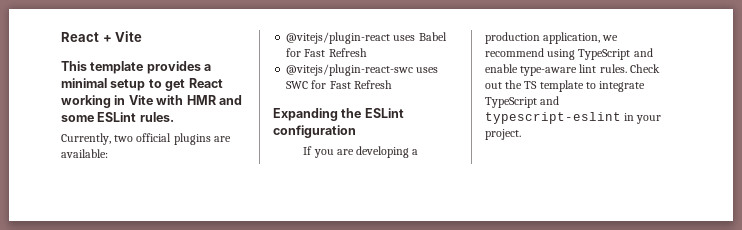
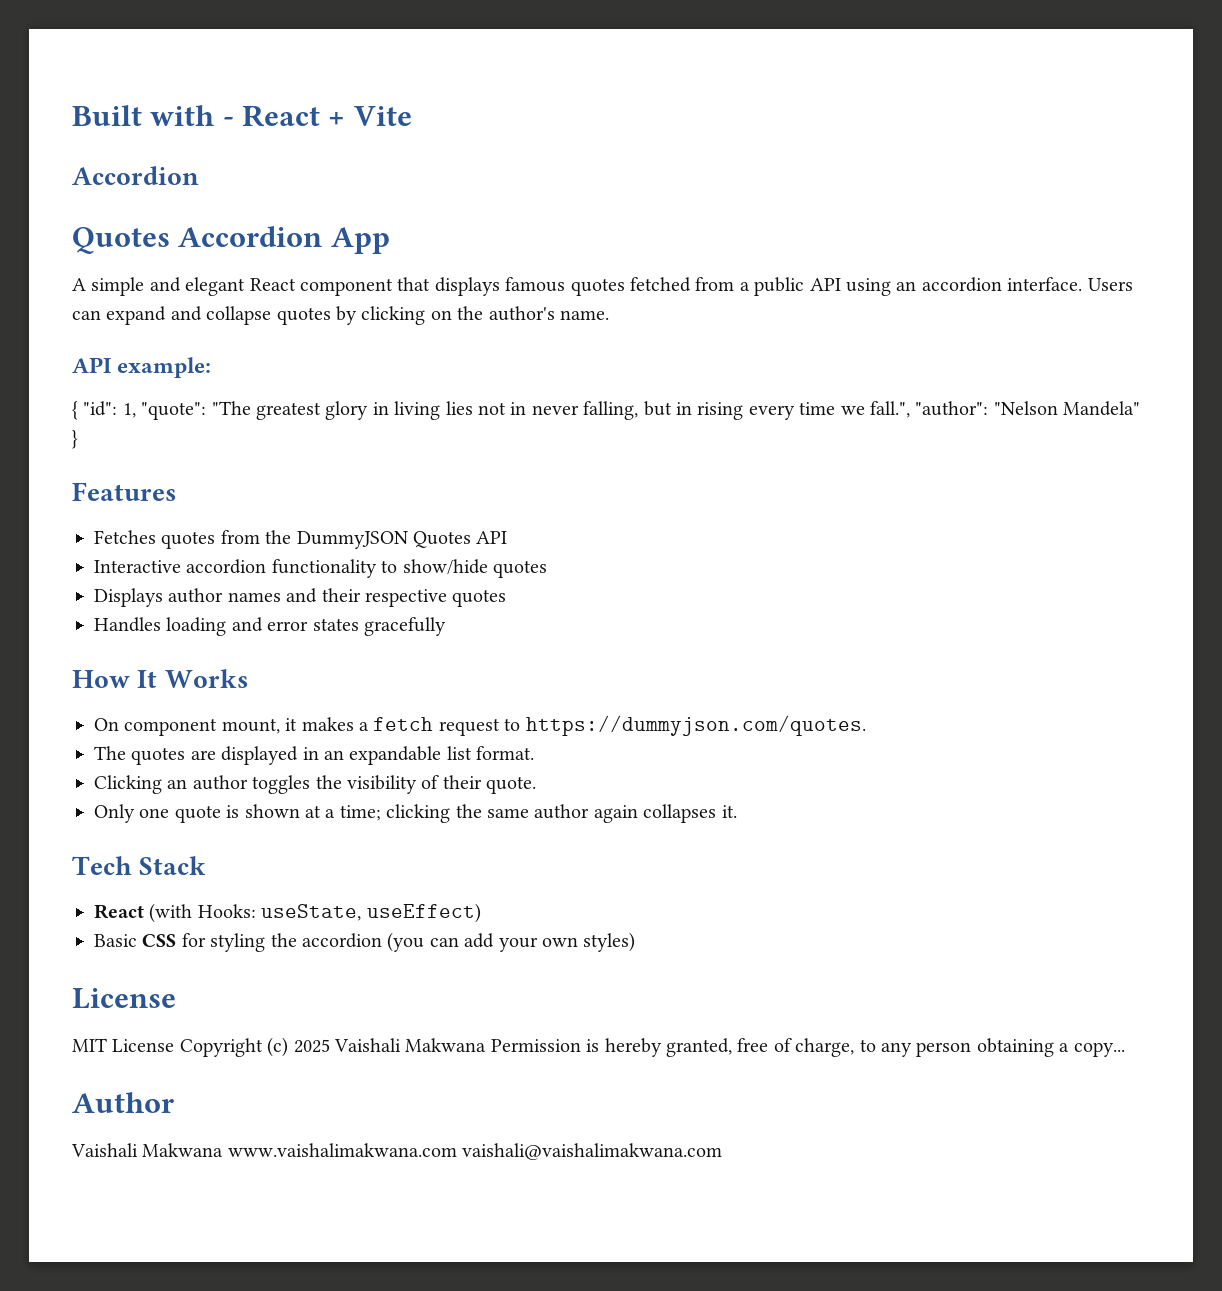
- React + Vite
- This template provides a minimal setup to get React working in Vite with HMR and some ESLint rules.
- Currently, two official plugins are available:
- @vitejs/plugin-react uses Babel for Fast Refresh
- @vitejs/plugin-react-swc uses SWC for Fast Refresh
- Expanding the ESLint configuration
- If you are developing a production application, we recommend using TypeScript and enable type-aware lint rules. Check out the TS template to integrate TypeScript and typescript-eslint in your project.
+ Built with - React + Vite
+ Accordion
+ Quotes Accordion App
+ A simple and elegant React component that displays famous quotes fetched from a public API using an accordion interface. Users can expand and collapse quotes by clicking on the author's name.
+ API example:
+ { "id": 1, "quote": "The greatest glory in living lies not in never falling, but in rising every time we fall.", "author": "Nelson Mandela" }
+ Features
+ Fetches quotes from the DummyJSON Quotes API
+ Interactive accordion functionality to show/hide quotes
+ Displays author names and their respective quotes
+ Handles loading and error states gracefully
+ How It Works
+ On component mount, it makes a fetch request to https://dummyjson.com/quotes.
+ The quotes are displayed in an expandable list format.
+ Clicking an author toggles the visibility of their quote.
+ Only one quote is shown at a time; clicking the same author again collapses it.
+ Tech Stack
+ React (with Hooks: useState, useEffect)
+ Basic CSS for styling the accordion (you can add your own styles)
+ License
+ MIT License Copyright (c) 2025 Vaishali Makwana Permission is hereby granted, free of charge, to any person obtaining a copy...
+ Author
+ Vaishali Makwana www.vaishalimakwana.com vaishali@vaishalimakwana.com

